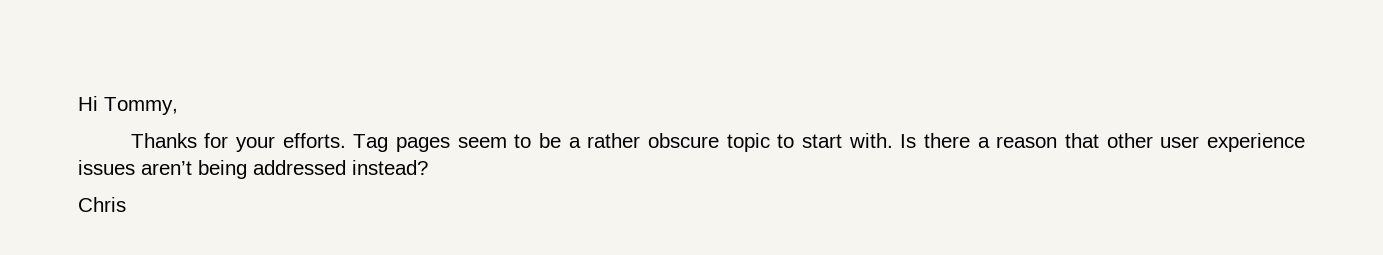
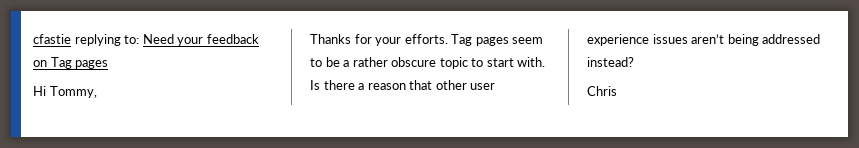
+ cfastie replying to: Need your feedback on Tag pages

